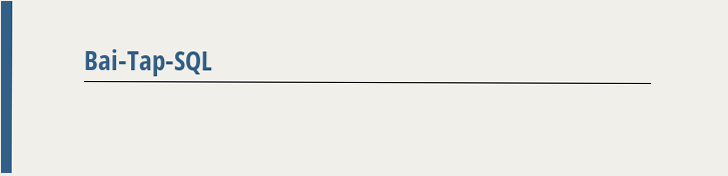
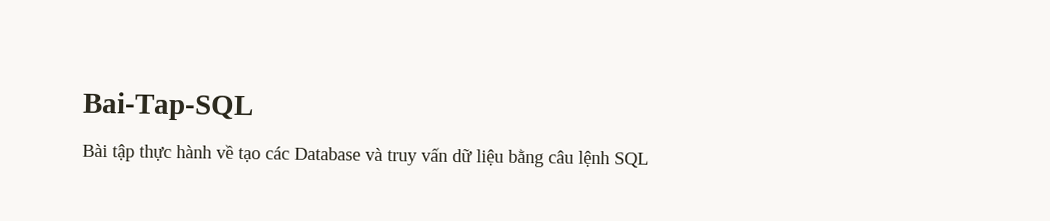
+ Bài tập thực hành về tạo các Database và truy vấn dữ liệu bằng câu lệnh SQL

